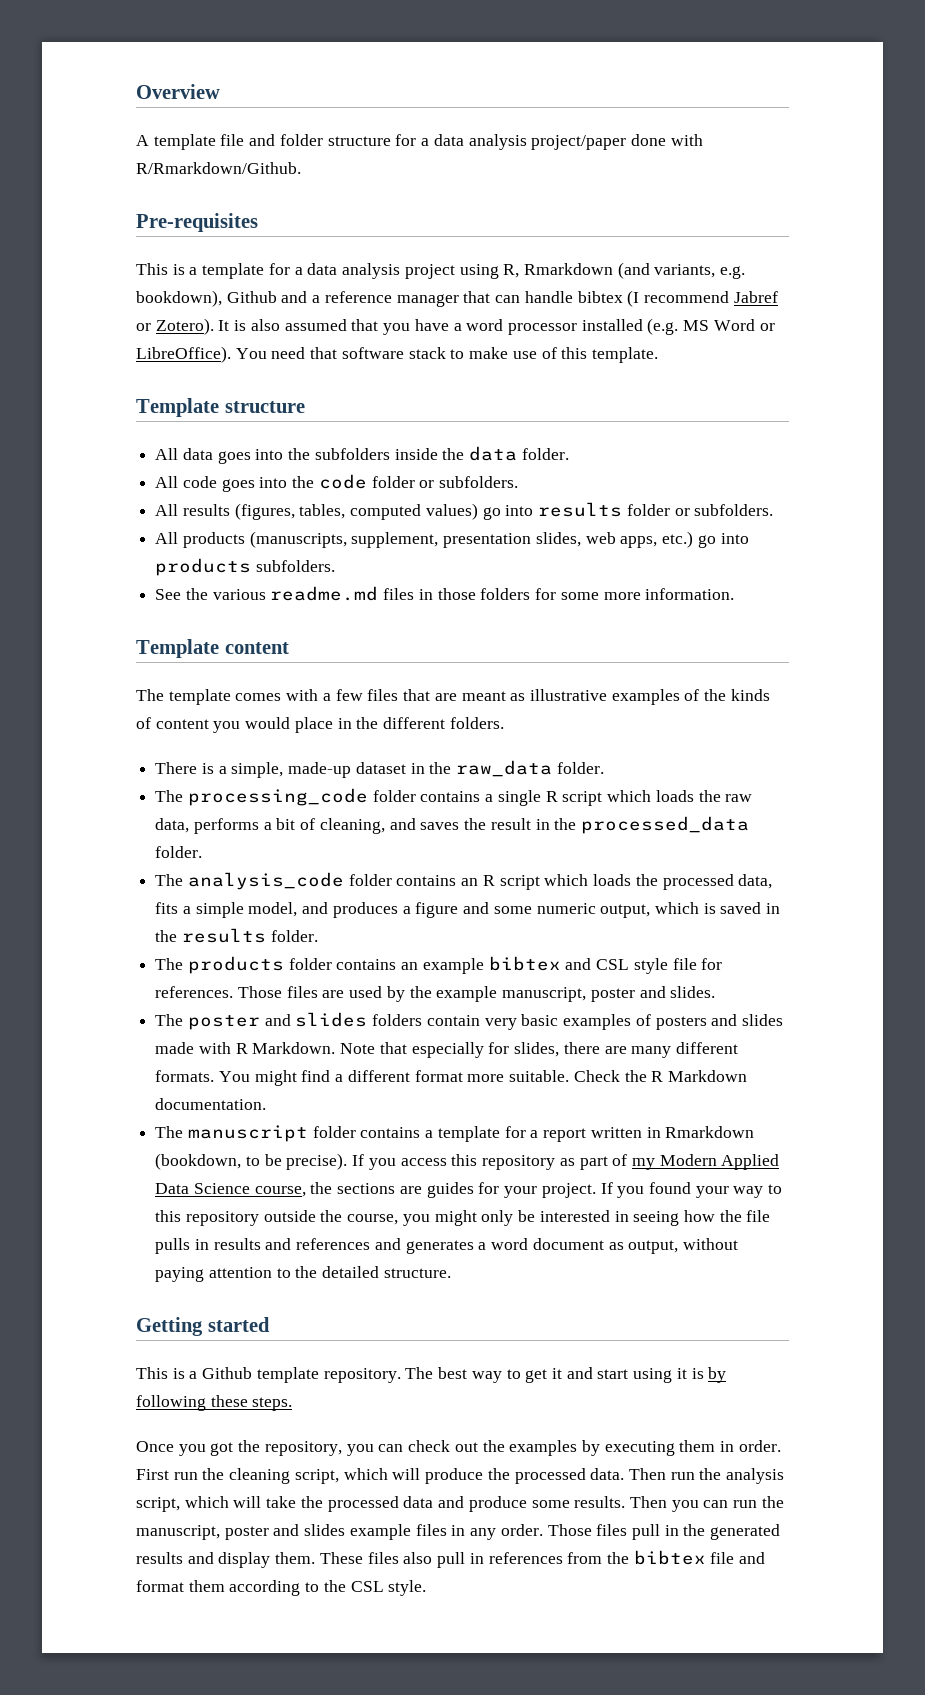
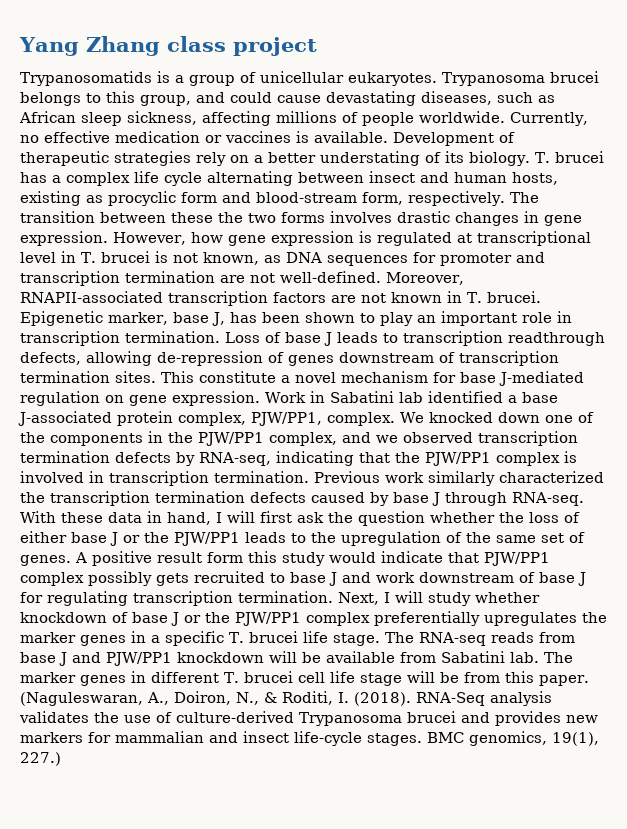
- Overview
- A template file and folder structure for a data analysis project/paper done with R/Rmarkdown/Github.
- Pre-requisites
- This is a template for a data analysis project using R, Rmarkdown (and variants, e.g. bookdown), Github and a reference manager that can handle bibtex (I recommend Jabref or Zotero). It is also assumed that you have a word processor installed (e.g. MS Word or LibreOffice). You need that software stack to make use of this template.
- Template structure
- All data goes into the subfolders inside the data folder.
- All code goes into the code folder or subfolders.
- All results (figures, tables, computed values) go into results folder or subfolders.
- All products (manuscripts, supplement, presentation slides, web apps, etc.) go into products subfolders.
- See the various readme.md files in those folders for some more information.
- Template content
- The template comes with a few files that are meant as illustrative examples of the kinds of content you would place in the different folders.
- There is a simple, made-up dataset in the raw_data folder.
- The processing_code folder contains a single R script which loads the raw data, performs a bit of cleaning, and saves the result in the processed_data folder.
- The analysis_code folder contains an R script which loads the processed data, fits a simple model, and produces a figure and some numeric output, which is saved in the results folder.
- The products folder contains an example bibtex and CSL style file for references. Those files are used by the example manuscript, poster and slides.
- The poster and slides folders contain very basic examples of posters and slides made with R Markdown. Note that especially for slides, there are many different formats. You might find a different format more suitable. Check the R Markdown documentation.
- The manuscript folder contains a template for a report written in Rmarkdown (bookdown, to be precise). If you access this repository as part of my Modern Applied Data Science course, the sections are guides for your project. If you found your way to this repository outside the course, you might only be interested in seeing how the file pulls in results and references and generates a word document as output, without paying attention to the detailed structure.
- Getting started
- This is a Github template repository. The best way to get it and start using it is by following these steps.
- Once you got the repository, you can check out the examples by executing them in order. First run the cleaning script, which will produce the processed data. Then run the analysis script, which will take the processed data and produce some results. Then you can run the manuscript, poster and slides example files in any order. Those files pull in the generated results and display them. These files also pull in references from the bibtex file and format them according to the CSL style.
+ Yang Zhang class project
+ Trypanosomatids is a group of unicellular eukaryotes. Trypanosoma brucei belongs to this group, and could cause devastating diseases, such as African sleep sickness, affecting millions of people worldwide. Currently, no effective medication or vaccines is available. Development of therapeutic strategies rely on a better understating of its biology. T. brucei has a complex life cycle alternating between insect and human hosts, existing as procyclic form and blood-stream form, respectively. The transition between these the two forms involves drastic changes in gene expression. However, how gene expression is regulated at transcriptional level in T. brucei is not known, as DNA sequences for promoter and transcription termination are not well-defined. Moreover, RNAPII-associated transcription factors are not known in T. brucei. Epigenetic marker, base J, has been shown to play an important role in transcription termination. Loss of base J leads to transcription readthrough defects, allowing de-repression of genes downstream of transcription termination sites. This constitute a novel mechanism for base J-mediated regulation on gene expression. Work in Sabatini lab identified a base J-associated protein complex, PJW/PP1, complex. We knocked down one of the components in the PJW/PP1 complex, and we observed transcription termination defects by RNA-seq, indicating that the PJW/PP1 complex is involved in transcription termination. Previous work similarly characterized the transcription termination defects caused by base J through RNA-seq. With these data in hand, I will first ask the question whether the loss of either base J or the PJW/PP1 leads to the upregulation of the same set of genes. A positive result form this study would indicate that PJW/PP1 complex possibly gets recruited to base J and work downstream of base J for regulating transcription termination. Next, I will study whether knockdown of base J or the PJW/PP1 complex preferentially upregulates the marker genes in a specific T. brucei life stage. The RNA-seq reads from base J and PJW/PP1 knockdown will be available from Sabatini lab. The marker genes in different T. brucei cell life stage will be from this paper. (Naguleswaran, A., Doiron, N., & Roditi, I. (2018). RNA-Seq analysis validates the use of culture-derived Trypanosoma brucei and provides new markers for mammalian and insect life-cycle stages. BMC genomics, 19(1), 227.)

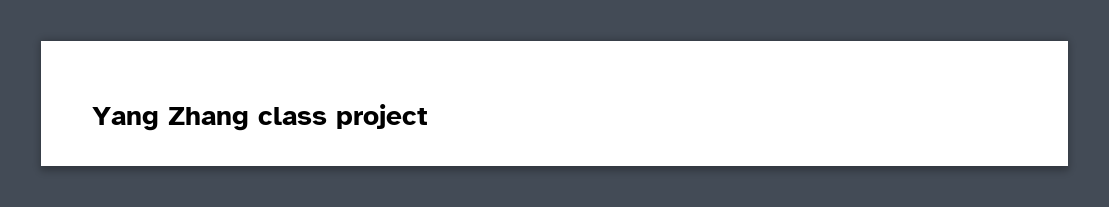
- Trypanosomatids is a group of unicellular eukaryotes. Trypanosoma brucei belongs to this group, and could cause devastating diseases, such as African sleep sickness, affecting millions of people worldwide. Currently, no effective medication or vaccines is available. Development of therapeutic strategies rely on a better understating of its biology. T. brucei has a complex life cycle alternating between insect and human hosts, existing as procyclic form and blood-stream form, respectively. The transition between these the two forms involves drastic changes in gene expression. However, how gene expression is regulated at transcriptional level in T. brucei is not known, as DNA sequences for promoter and transcription termination are not well-defined. Moreover, RNAPII-associated transcription factors are not known in T. brucei. Epigenetic marker, base J, has been shown to play an important role in transcription termination. Loss of base J leads to transcription readthrough defects, allowing de-repression of genes downstream of transcription termination sites. This constitute a novel mechanism for base J-mediated regulation on gene expression. Work in Sabatini lab identified a base J-associated protein complex, PJW/PP1, complex. We knocked down one of the components in the PJW/PP1 complex, and we observed transcription termination defects by RNA-seq, indicating that the PJW/PP1 complex is involved in transcription termination. Previous work similarly characterized the transcription termination defects caused by base J through RNA-seq. With these data in hand, I will first ask the question whether the loss of either base J or the PJW/PP1 leads to the upregulation of the same set of genes. A positive result form this study would indicate that PJW/PP1 complex possibly gets recruited to base J and work downstream of base J for regulating transcription termination. Next, I will study whether knockdown of base J or the PJW/PP1 complex preferentially upregulates the marker genes in a specific T. brucei life stage. The RNA-seq reads from base J and PJW/PP1 knockdown will be available from Sabatini lab. The marker genes in different T. brucei cell life stage will be from this paper. (Naguleswaran, A., Doiron, N., & Roditi, I. (2018). RNA-Seq analysis validates the use of culture-derived Trypanosoma brucei and provides new markers for mammalian and insect life-cycle stages. BMC genomics, 19(1), 227.)

